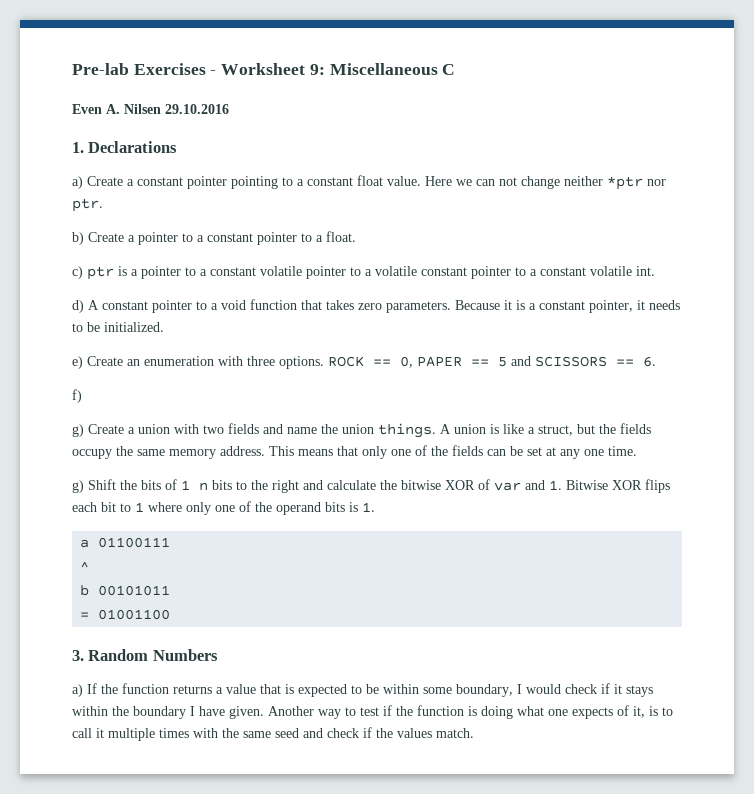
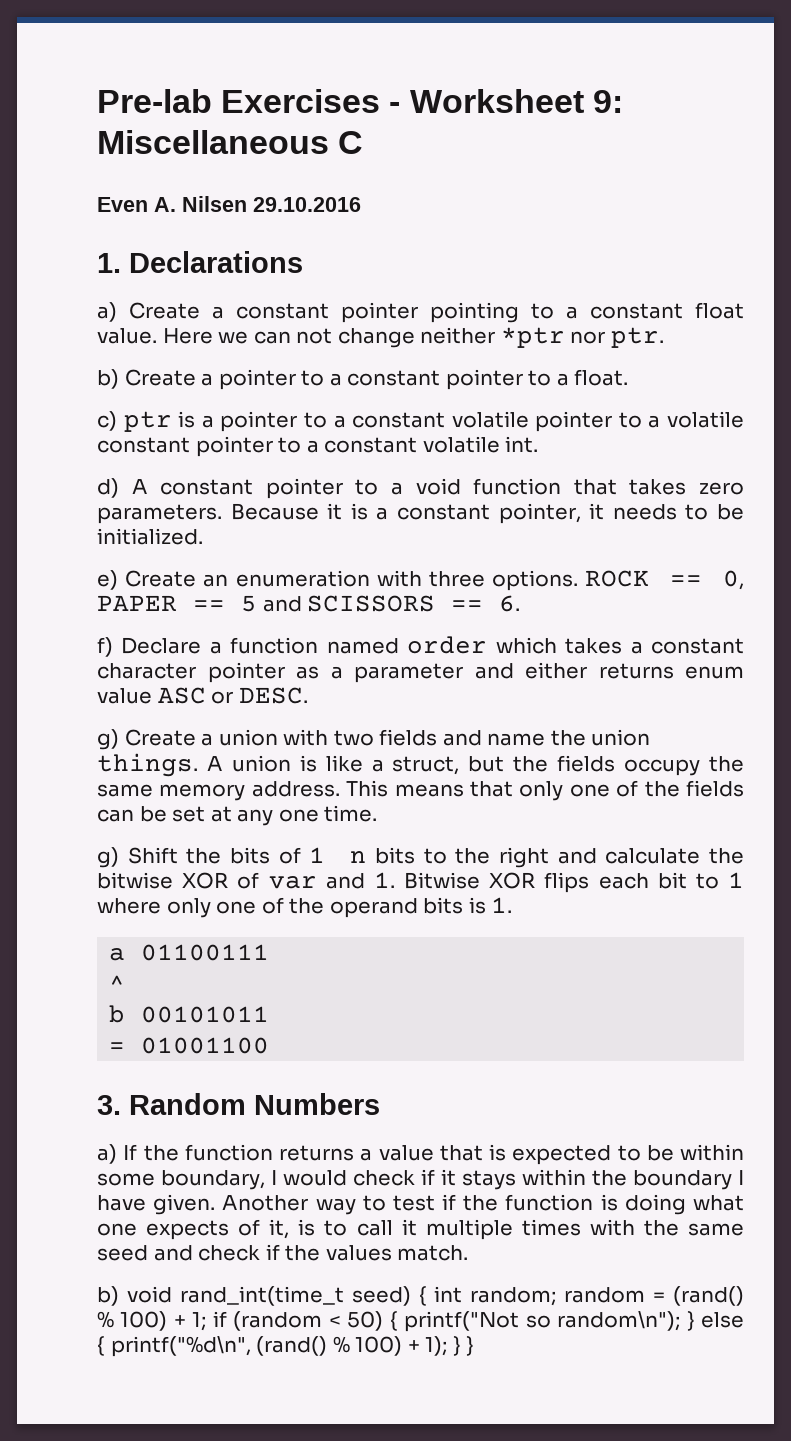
- f)
+ f) Declare a function named order which takes a constant character pointer as a parameter and either returns enum value ASC or DESC.
+ b) void rand_int(time_t seed) { int random; random = (rand() % 100) + 1; if (random < 50) { printf("Not so random\n"); } else { printf("%d\n", (rand() % 100) + 1); } }

